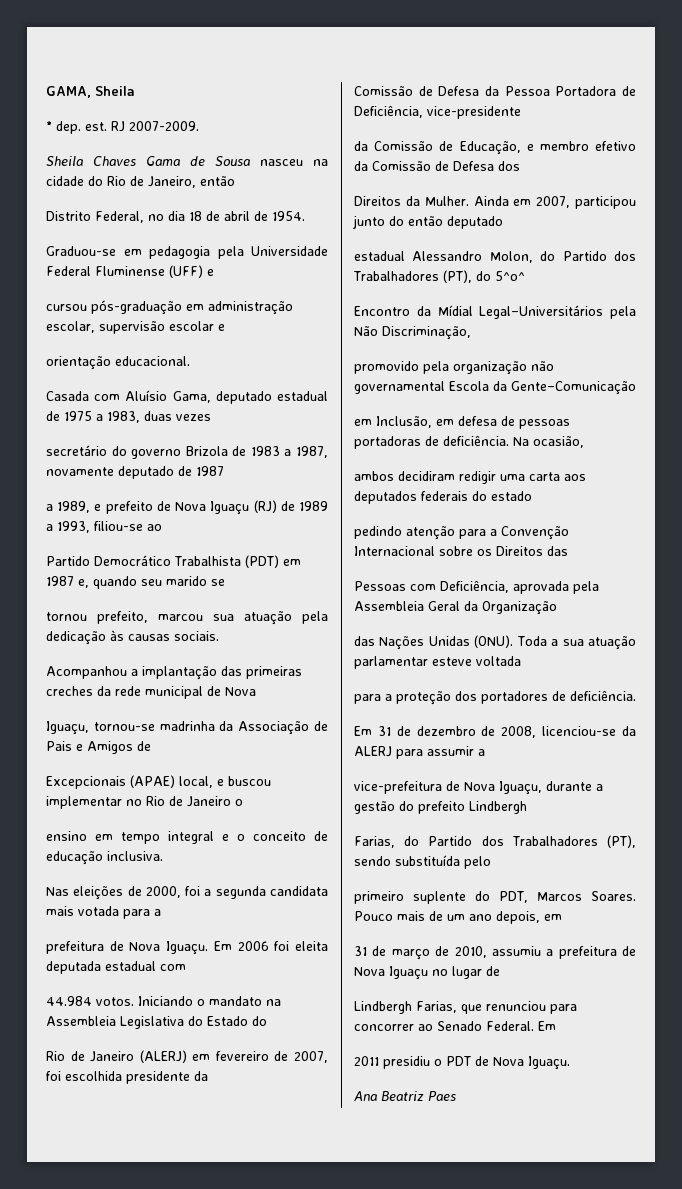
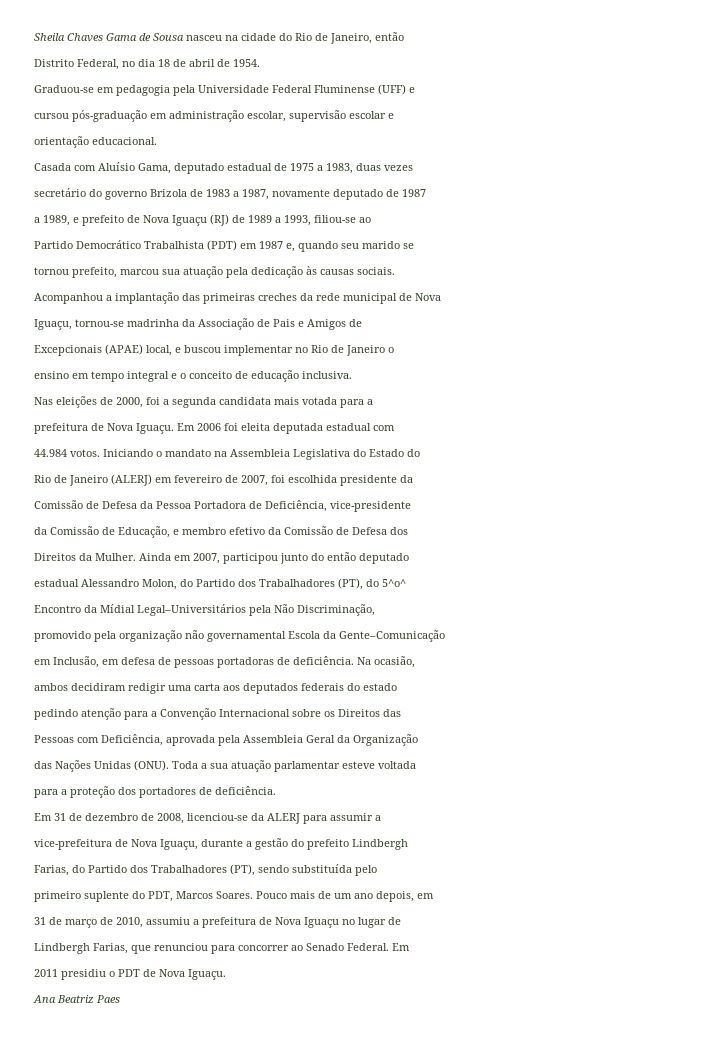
- GAMA, Sheila
- * dep. est. RJ 2007-2009.

